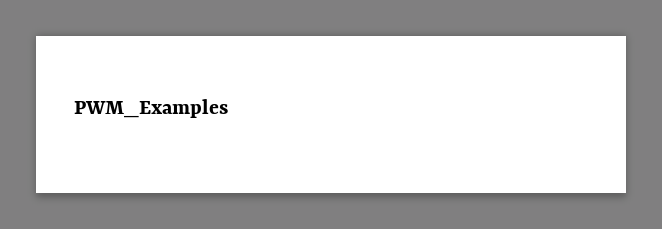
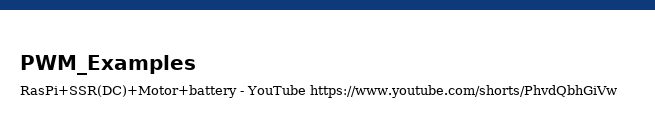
+ RasPi+SSR(DC)+Motor+battery - YouTube https://www.youtube.com/shorts/PhvdQbhGiVw

